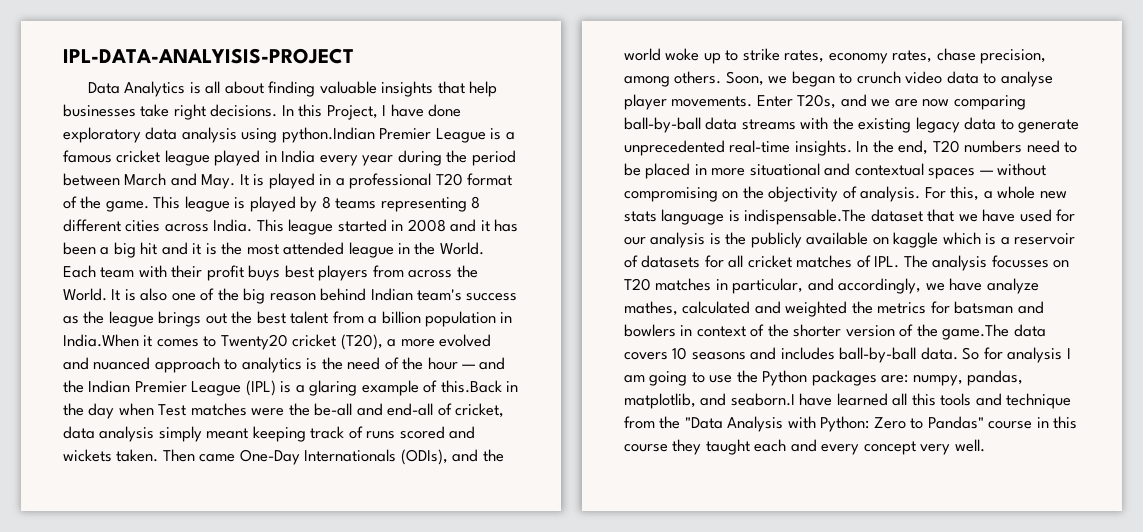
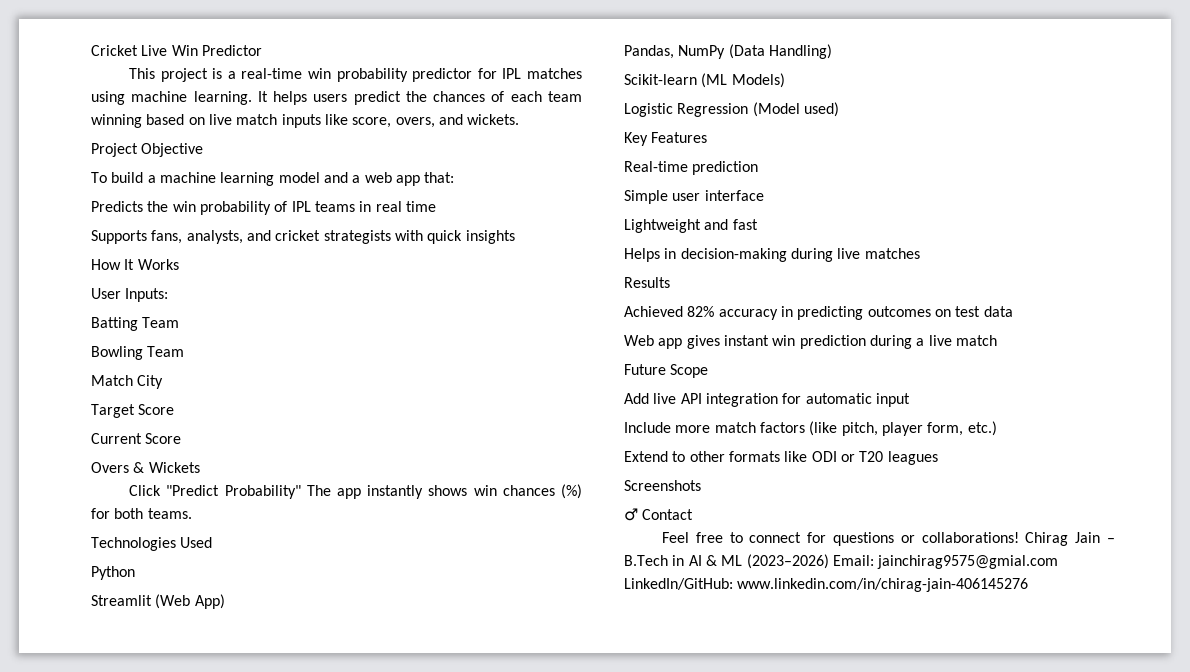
- IPL-DATA-ANALYISIS-PROJECT
- Data Analytics is all about finding valuable insights that help businesses take right decisions. In this Project, I have done exploratory data analysis using python.Indian Premier League is a famous cricket league played in India every year during the period between March and May. It is played in a professional T20 format of the game. This league is played by 8 teams representing 8 different cities across India. This league started in 2008 and it has been a big hit and it is the most attended league in the World. Each team with their profit buys best players from across the World. It is also one of the big reason behind Indian team's success as the league brings out the best talent from a billion population in India.When it comes to Twenty20 cricket (T20), a more evolved and nuanced approach to analytics is the need of the hour — and the Indian Premier League (IPL) is a glaring example of this.Back in the day when Test matches were the be-all and end-all of cricket, data analysis simply meant keeping track of runs scored and wickets taken. Then came One-Day Internationals (ODIs), and the world woke up to strike rates, economy rates, chase precision, among others. Soon, we began to crunch video data to analyse player movements. Enter T20s, and we are now comparing ball-by-ball data streams with the existing legacy data to generate unprecedented real-time insights. In the end, T20 numbers need to be placed in more situational and contextual spaces — without compromising on the objectivity of analysis. For this, a whole new stats language is indispensable.The dataset that we have used for our analysis is the publicly available on kaggle which is a reservoir of datasets for all cricket matches of IPL. The analysis focusses on T20 matches in particular, and accordingly, we have analyze mathes, calculated and weighted the metrics for batsman and bowlers in context of the shorter version of the game.The data covers 10 seasons and includes ball-by-ball data. So for analysis I am going to use the Python packages are: numpy, pandas, matplotlib, and seaborn.I have learned all this tools and technique from the "Data Analysis with Python: Zero to Pandas" course in this course they taught each and every concept very well.
+ Cricket Live Win Predictor
+ This project is a real-time win probability predictor for IPL matches using machine learning. It helps users predict the chances of each team winning based on live match inputs like score, overs, and wickets.
+ Project Objective
+ To build a machine learning model and a web app that:
+ Predicts the win probability of IPL teams in real time
+ Supports fans, analysts, and cricket strategists with quick insights
+ How It Works
+ User Inputs:
+ Batting Team
+ Bowling Team
+ Match City
+ Target Score
+ Current Score
+ Overs & Wickets
+ Click "Predict Probability" The app instantly shows win chances (%) for both teams.
+ Technologies Used
+ Python
+ Streamlit (Web App)
+ Pandas, NumPy (Data Handling)
+ Scikit-learn (ML Models)
+ Logistic Regression (Model used)
+ Key Features
+ Real-time prediction
+ Simple user interface
+ Lightweight and fast
+ Helps in decision-making during live matches
+ Results
+ Achieved 82% accuracy in predicting outcomes on test data
+ Web app gives instant win prediction during a live match
+ Future Scope
+ Add live API integration for automatic input
+ Include more match factors (like pitch, player form, etc.)
+ Extend to other formats like ODI or T20 leagues
+ Screenshots
+ ♂ Contact
+ Feel free to connect for questions or collaborations! Chirag Jain – B.Tech in AI & ML (2023–2026) Email: jainchirag9575@gmial.com LinkedIn/GitHub: www.linkedin.com/in/chirag-jain-406145276

